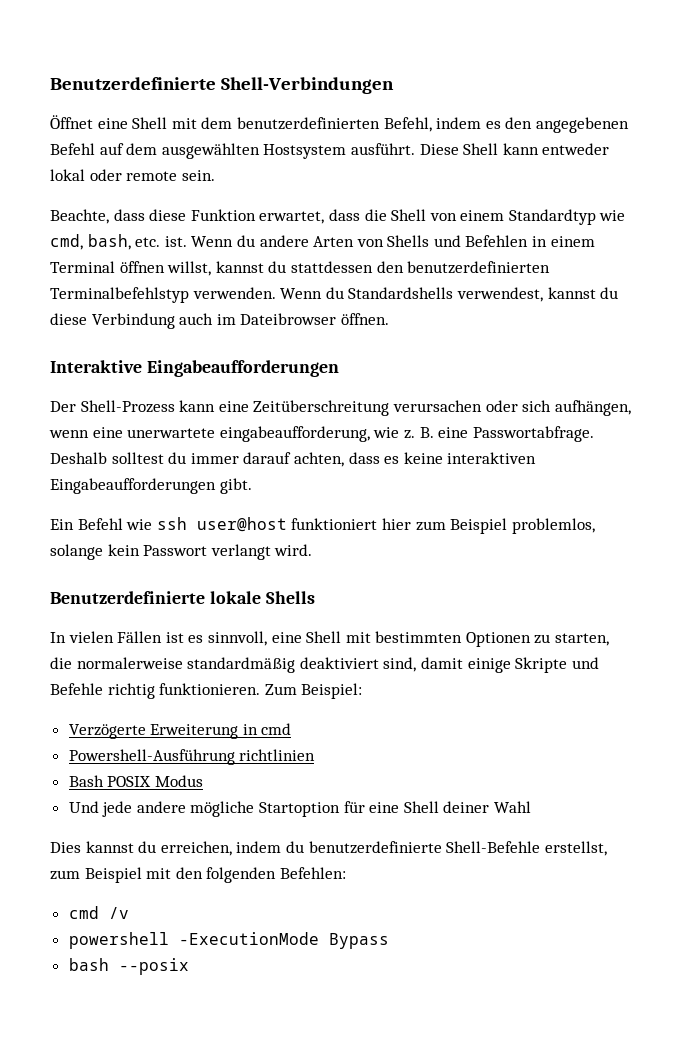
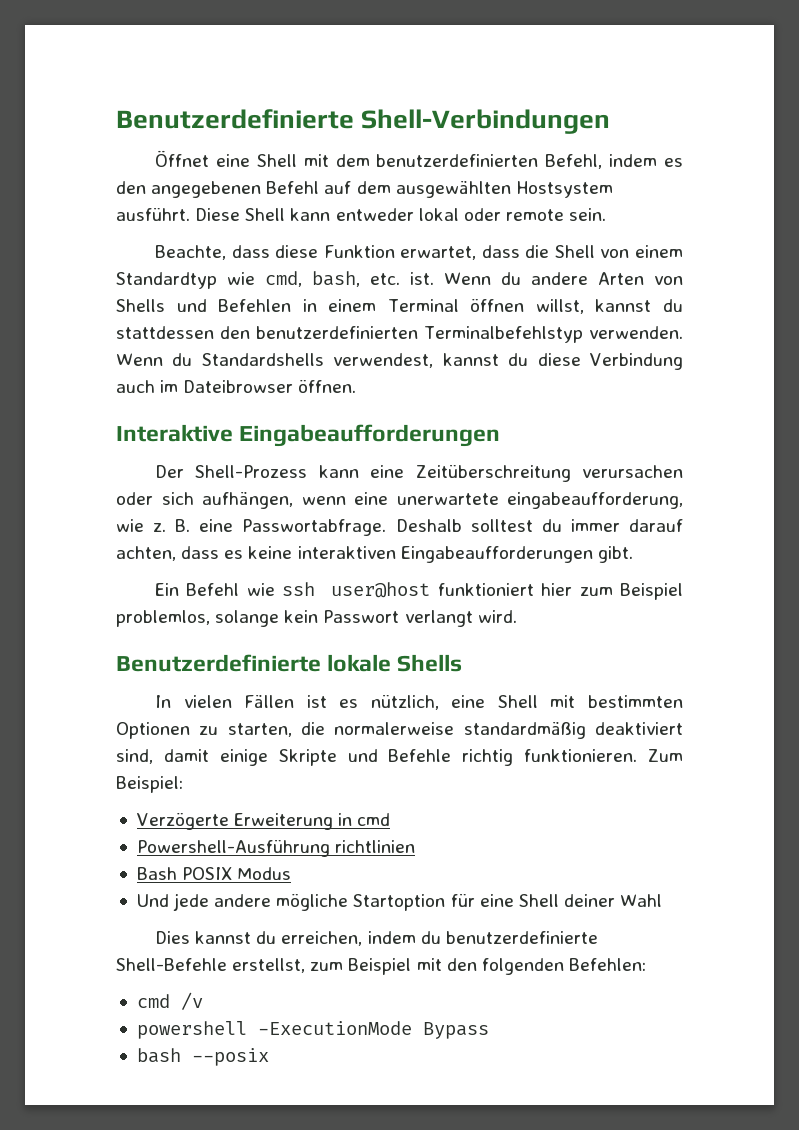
- In vielen Fällen ist es sinnvoll, eine Shell mit bestimmten Optionen zu starten, die normalerweise standardmäßig deaktiviert sind, damit einige Skripte und Befehle richtig funktionieren.
+ In vielen Fällen ist es nützlich, eine Shell mit bestimmten Optionen zu starten, die normalerweise standardmäßig deaktiviert sind, damit einige Skripte und Befehle richtig funktionieren.

